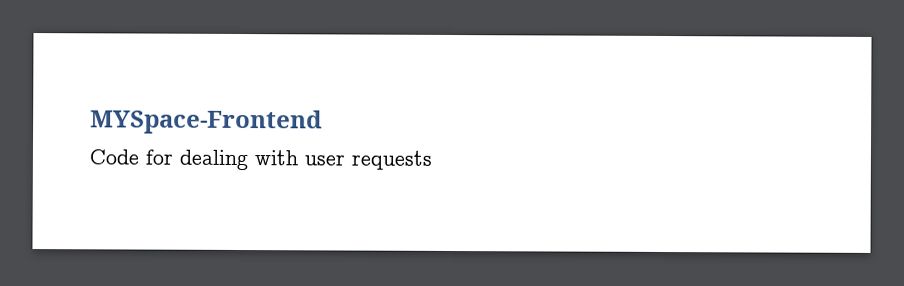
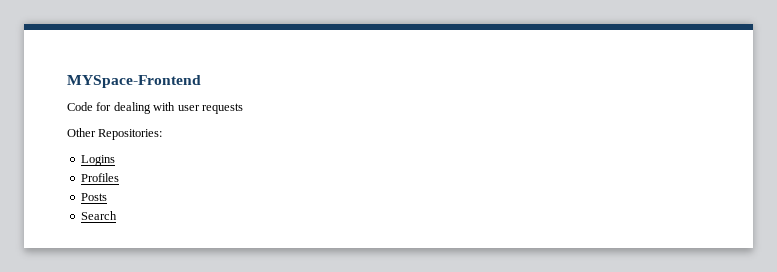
+ Other Repositories:
+ Logins
+ Profiles
+ Posts
+ Search

